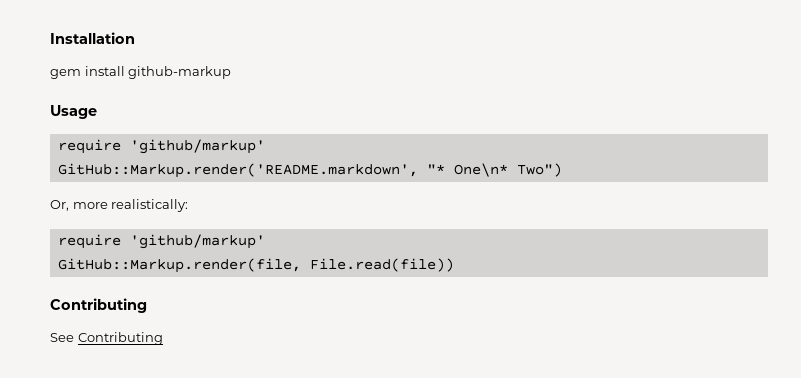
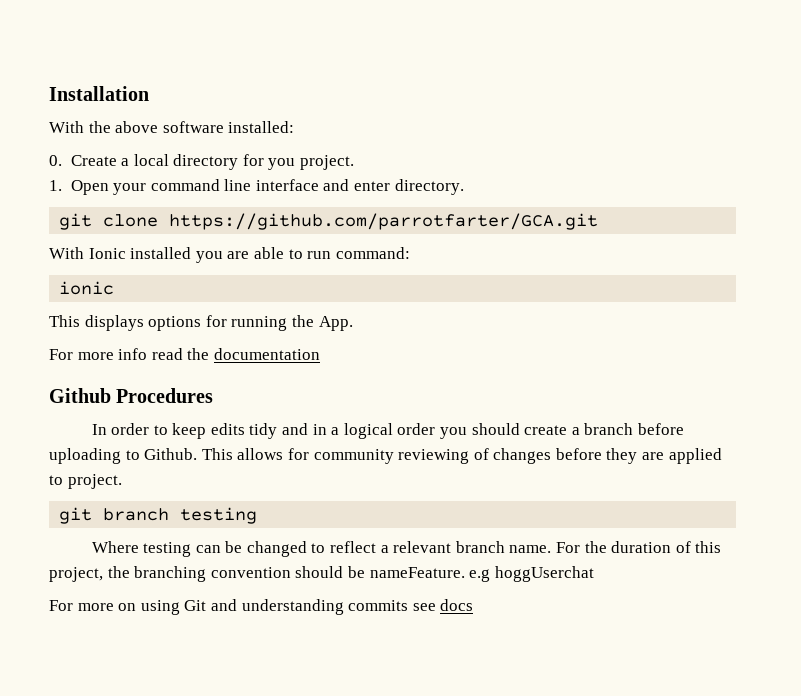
- gem install github-markup
- Usage
- require 'github/markup'
- GitHub::Markup.render('README.markdown', "* One\n* Two")
- Or, more realistically:
- require 'github/markup'
- GitHub::Markup.render(file, File.read(file))
- Contributing
- See Contributing
+ With the above software installed:
+ 0. Create a local directory for you project.
+ 1. Open your command line interface and enter directory.
+ git clone https://github.com/parrotfarter/GCA.git
+ With Ionic installed you are able to run command:
+ ionic
+ This displays options for running the App.
+ For more info read the documentation
+ Github Procedures
+ In order to keep edits tidy and in a logical order you should create a branch before uploading to Github. This allows for community reviewing of changes before they are applied to project.
+ git branch testing
+ Where testing can be changed to reflect a relevant branch name. For the duration of this project, the branching convention should be nameFeature. e.g hoggUserchat
+ For more on using Git and understanding commits see docs

